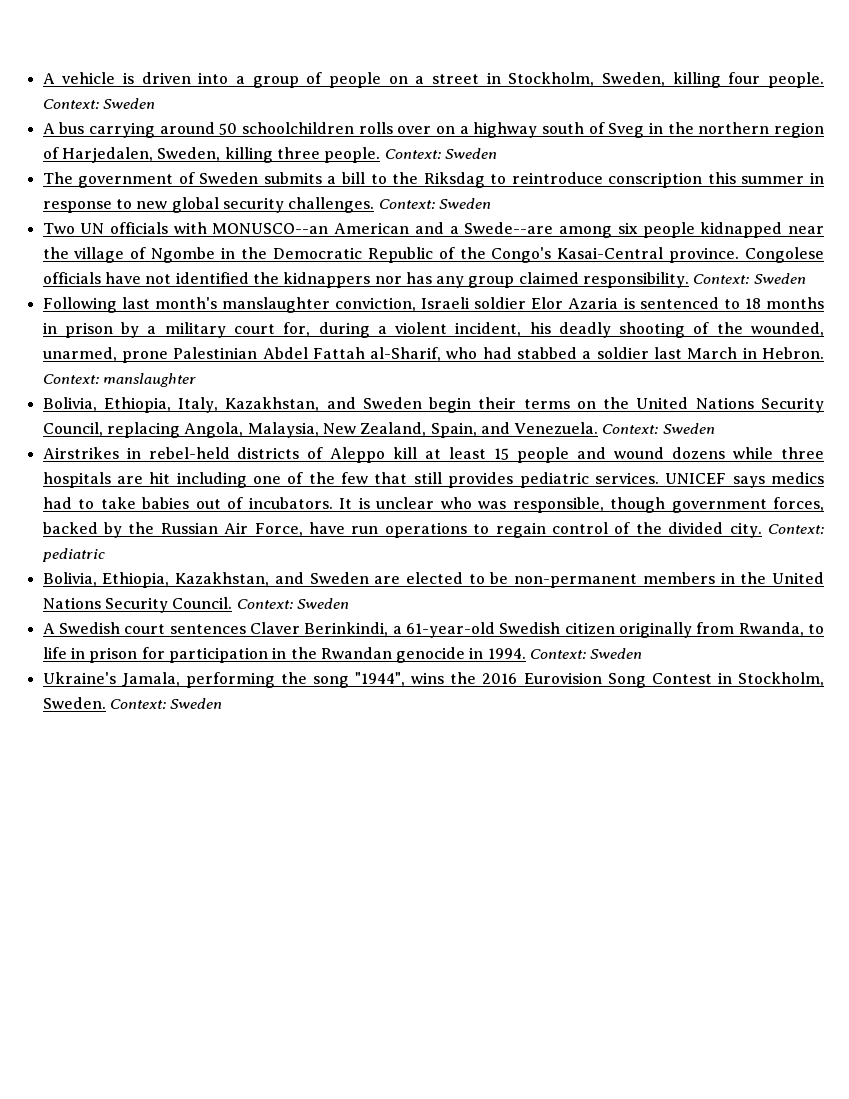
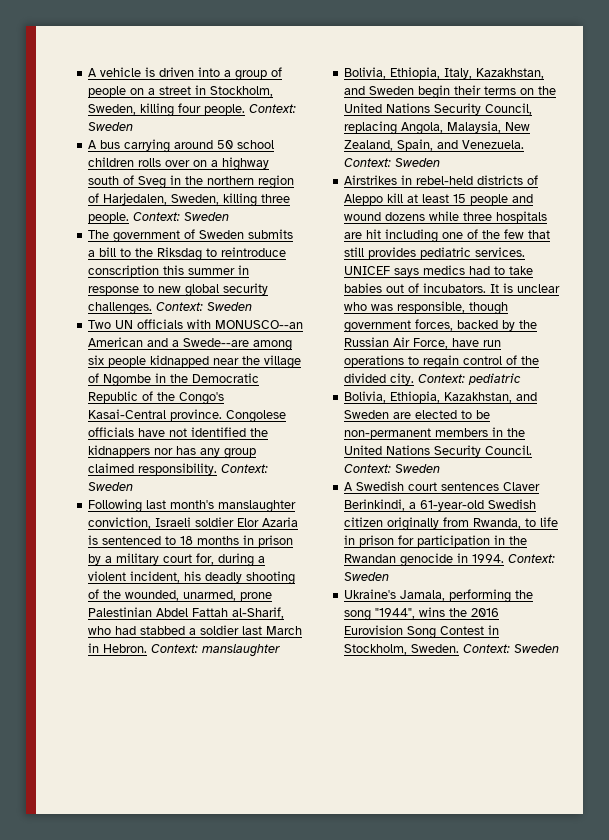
- A bus carrying around 50 schoolchildren rolls over on a highway south of Sveg in the northern region of Harjedalen, Sweden, killing three people.
+ A bus carrying around 50 school children rolls over on a highway south of Sveg in the northern region of Harjedalen, Sweden, killing three people.

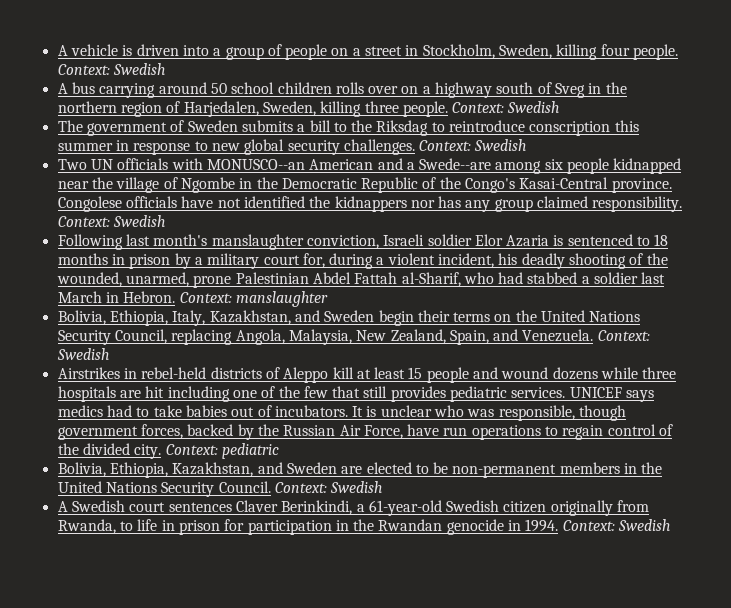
- A vehicle is driven into a group of people on a street in Stockholm, Sweden, killing four people. Context: Sweden
+ A vehicle is driven into a group of people on a street in Stockholm, Sweden, killing four people. Context: Swedish
- A bus carrying around 50 school children rolls over on a highway south of Sveg in the northern region of Harjedalen, Sweden, killing three people. Context: Sweden
+ A bus carrying around 50 school children rolls over on a highway south of Sveg in the northern region of Harjedalen, Sweden, killing three people. Context: Swedish
- The government of Sweden submits a bill to the Riksdag to reintroduce conscription this summer in response to new global security challenges. Context: Sweden
+ The government of Sweden submits a bill to the Riksdag to reintroduce conscription this summer in response to new global security challenges. Context: Swedish
- Congolese officials have not identified the kidnappers nor has any group claimed responsibility. Context: Sweden
+ Congolese officials have not identified the kidnappers nor has any group claimed responsibility. Context: Swedish
- Bolivia, Ethiopia, Italy, Kazakhstan, and Sweden begin their terms on the United Nations Security Council, replacing Angola, Malaysia, New Zealand, Spain, and Venezuela. Context: Sweden
+ Bolivia, Ethiopia, Italy, Kazakhstan, and Sweden begin their terms on the United Nations Security Council, replacing Angola, Malaysia, New Zealand, Spain, and Venezuela. Context: Swedish
- Bolivia, Ethiopia, Kazakhstan, and Sweden are elected to be non-permanent members in the United Nations Security Council. Context: Sweden
+ Bolivia, Ethiopia, Kazakhstan, and Sweden are elected to be non-permanent members in the United Nations Security Council. Context: Swedish
- A Swedish court sentences Claver Berinkindi, a 61-year-old Swedish citizen originally from Rwanda, to life in prison for participation in the Rwandan genocide in 1994. Context: Sweden
- Ukraine's Jamala, performing the song "1944", wins the 2016 Eurovision Song Contest in Stockholm, Sweden. Context: Sweden
+ A Swedish court sentences Claver Berinkindi, a 61-year-old Swedish citizen originally from Rwanda, to life in prison for participation in the Rwandan genocide in 1994. Context: Swedish

